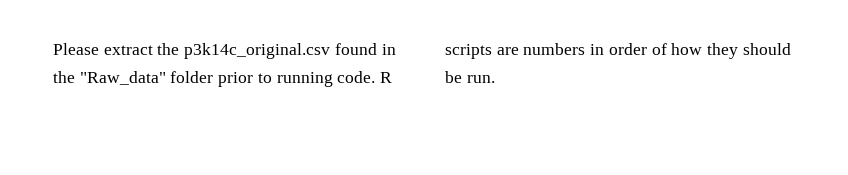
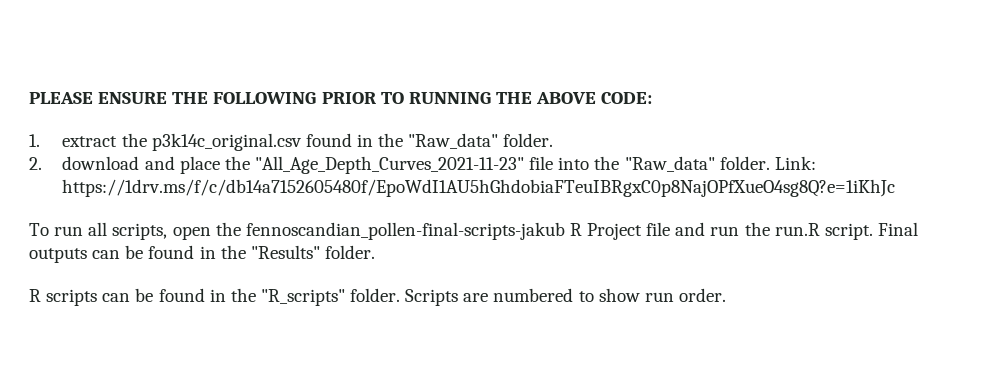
- Please extract the p3k14c_original.csv found in the "Raw_data" folder prior to running code. R scripts are numbers in order of how they should be run.
+ PLEASE ENSURE THE FOLLOWING PRIOR TO RUNNING THE ABOVE CODE:
+ 1. extract the p3k14c_original.csv found in the "Raw_data" folder.
+ 2. download and place the "All_Age_Depth_Curves_2021-11-23" file into the "Raw_data" folder. Link: https://1drv.ms/f/c/db14a7152605480f/EpoWdI1AU5hGhdobiaFTeuIBRgxC0p8NajOPfXueO4sg8Q?e=1iKhJc
+ To run all scripts, open the fennoscandian_pollen-final-scripts-jakub R Project file and run the run.R script. Final outputs can be found in the "Results" folder.
+ R scripts can be found in the "R_scripts" folder. Scripts are numbered to show run order.

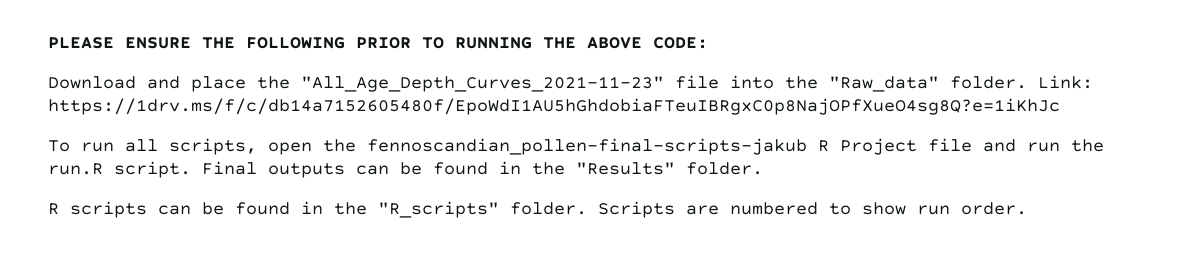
- 1. extract the p3k14c_original.csv found in the "Raw_data" folder.
- 2. download and place the "All_Age_Depth_Curves_2021-11-23" file into the "Raw_data" folder.
+ Download and place the "All_Age_Depth_Curves_2021-11-23" file into the "Raw_data" folder.

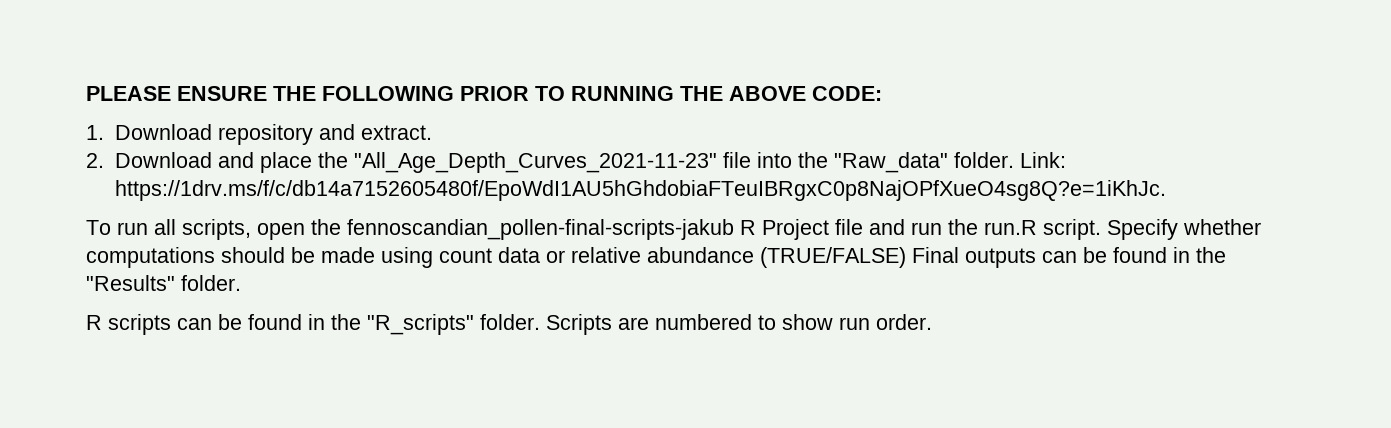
- Download and place the "All_Age_Depth_Curves_2021-11-23" file into the "Raw_data" folder.
+ 1. Download repository and extract.
+ 2. Download and place the "All_Age_Depth_Curves_2021-11-23" file into the "Raw_data" folder.
- Link: https://1drv.ms/f/c/db14a7152605480f/EpoWdI1AU5hGhdobiaFTeuIBRgxC0p8NajOPfXueO4sg8Q?e=1iKhJc
+ Link: https://1drv.ms/f/c/db14a7152605480f/EpoWdI1AU5hGhdobiaFTeuIBRgxC0p8NajOPfXueO4sg8Q?e=1iKhJc.
- Final outputs can be found in the "Results" folder.
+ Specify whether computations should be made using count data or relative abundance (TRUE/FALSE) Final outputs can be found in the "Results" folder.

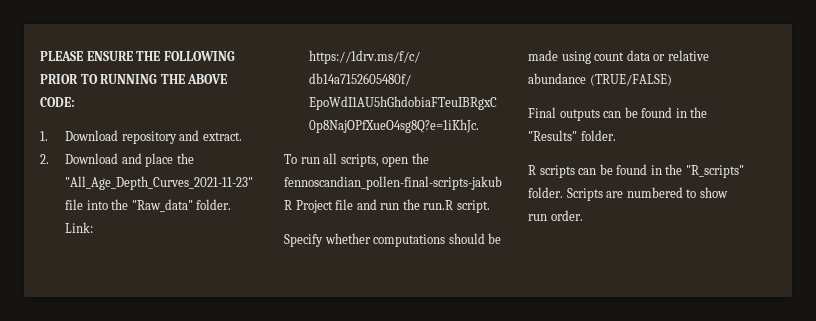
- To run all scripts, open the fennoscandian_pollen-final-scripts-jakub R Project file and run the run.R script. Specify whether computations should be made using count data or relative abundance (TRUE/FALSE) Final outputs can be found in the "Results" folder.
+ To run all scripts, open the fennoscandian_pollen-final-scripts-jakub R Project file and run the run.R script.
+ Specify whether computations should be made using count data or relative abundance (TRUE/FALSE)
+ Final outputs can be found in the "Results" folder.

